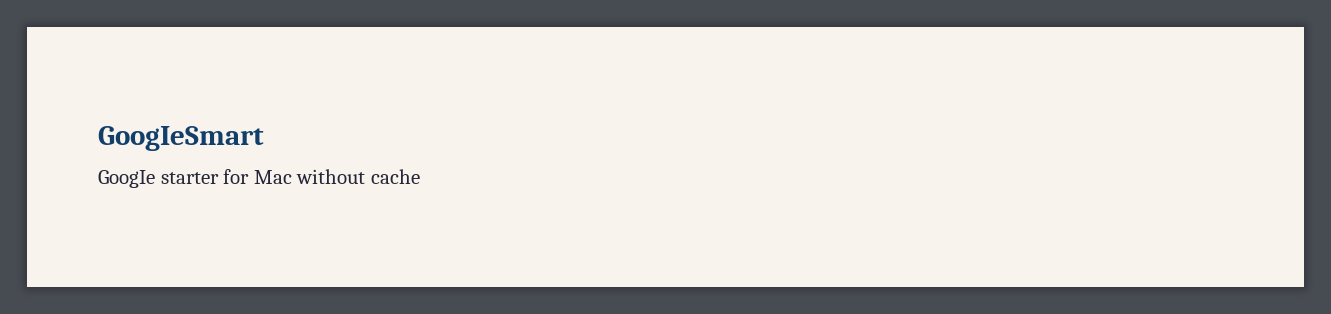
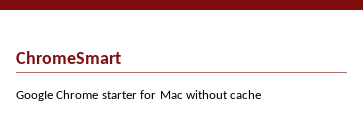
- GoogIeSmart
+ ChromeSmart
- GoogIe starter for Mac without cache
+ GoogIe Chrome starter for Mac without cache

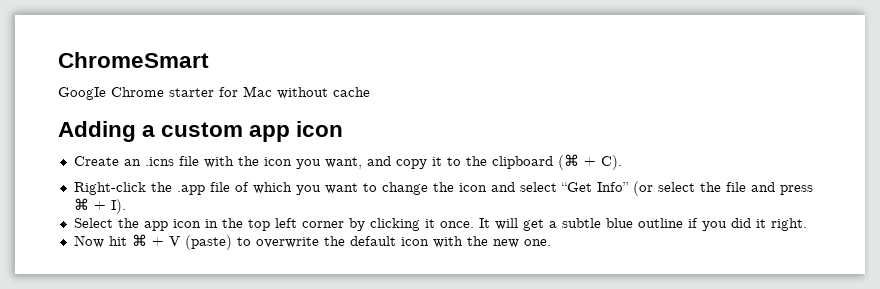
+ Adding a custom app icon
+ Create an .icns file with the icon you want, and copy it to the clipboard (⌘ + C).
+ Right-click the .app file of which you want to change the icon and select “Get Info” (or select the file and press ⌘ + I).
+ Select the app icon in the top left corner by clicking it once. It will get a subtle blue outline if you did it right.
+ Now hit ⌘ + V (paste) to overwrite the default icon with the new one.

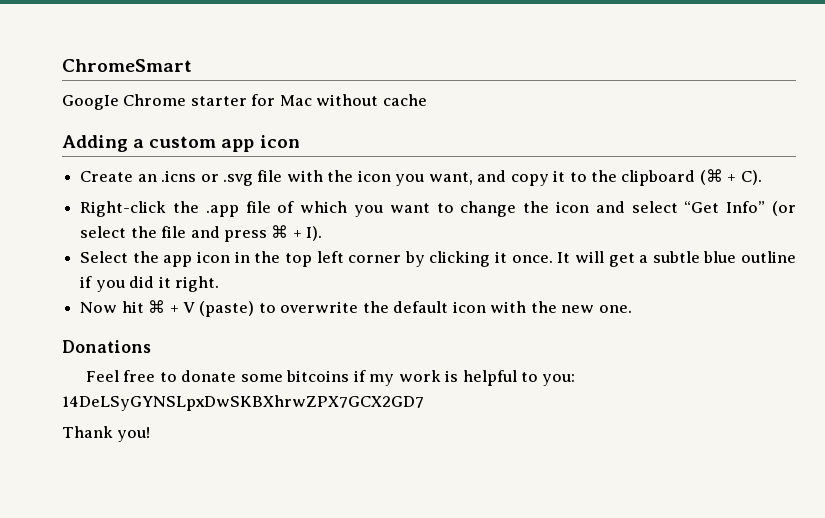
- Create an .icns file with the icon you want, and copy it to the clipboard (⌘ + C).
+ Create an .icns or .svg file with the icon you want, and copy it to the clipboard (⌘ + C).
+ Donations
+ Feel free to donate some bitcoins if my work is helpful to you: 14DeLSyGYNSLpxDwSKBXhrwZPX7GCX2GD7
+ Thank you!

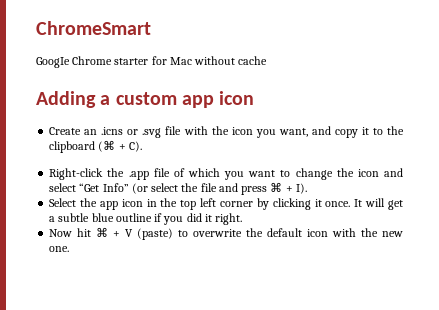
- Donations
- Feel free to donate some bitcoins if my work is helpful to you: 14DeLSyGYNSLpxDwSKBXhrwZPX7GCX2GD7
- Thank you!

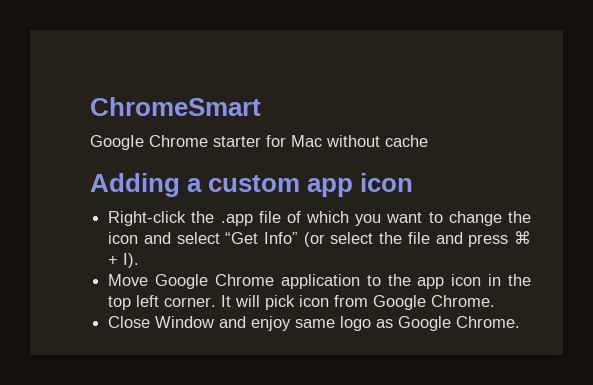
- Create an .icns or .svg file with the icon you want, and copy it to the clipboard (⌘ + C).
- Select the app icon in the top left corner by clicking it once. It will get a subtle blue outline if you did it right.
- Now hit ⌘ + V (paste) to overwrite the default icon with the new one.
+ Move Google Chrome application to the app icon in the top left corner. It will pick icon from Google Chrome.
+ Close Window and enjoy same logo as Google Chrome.

